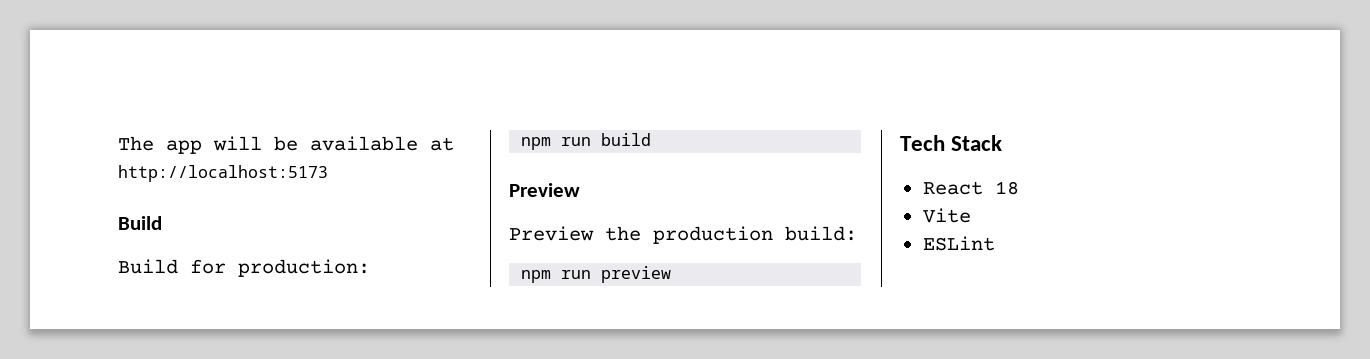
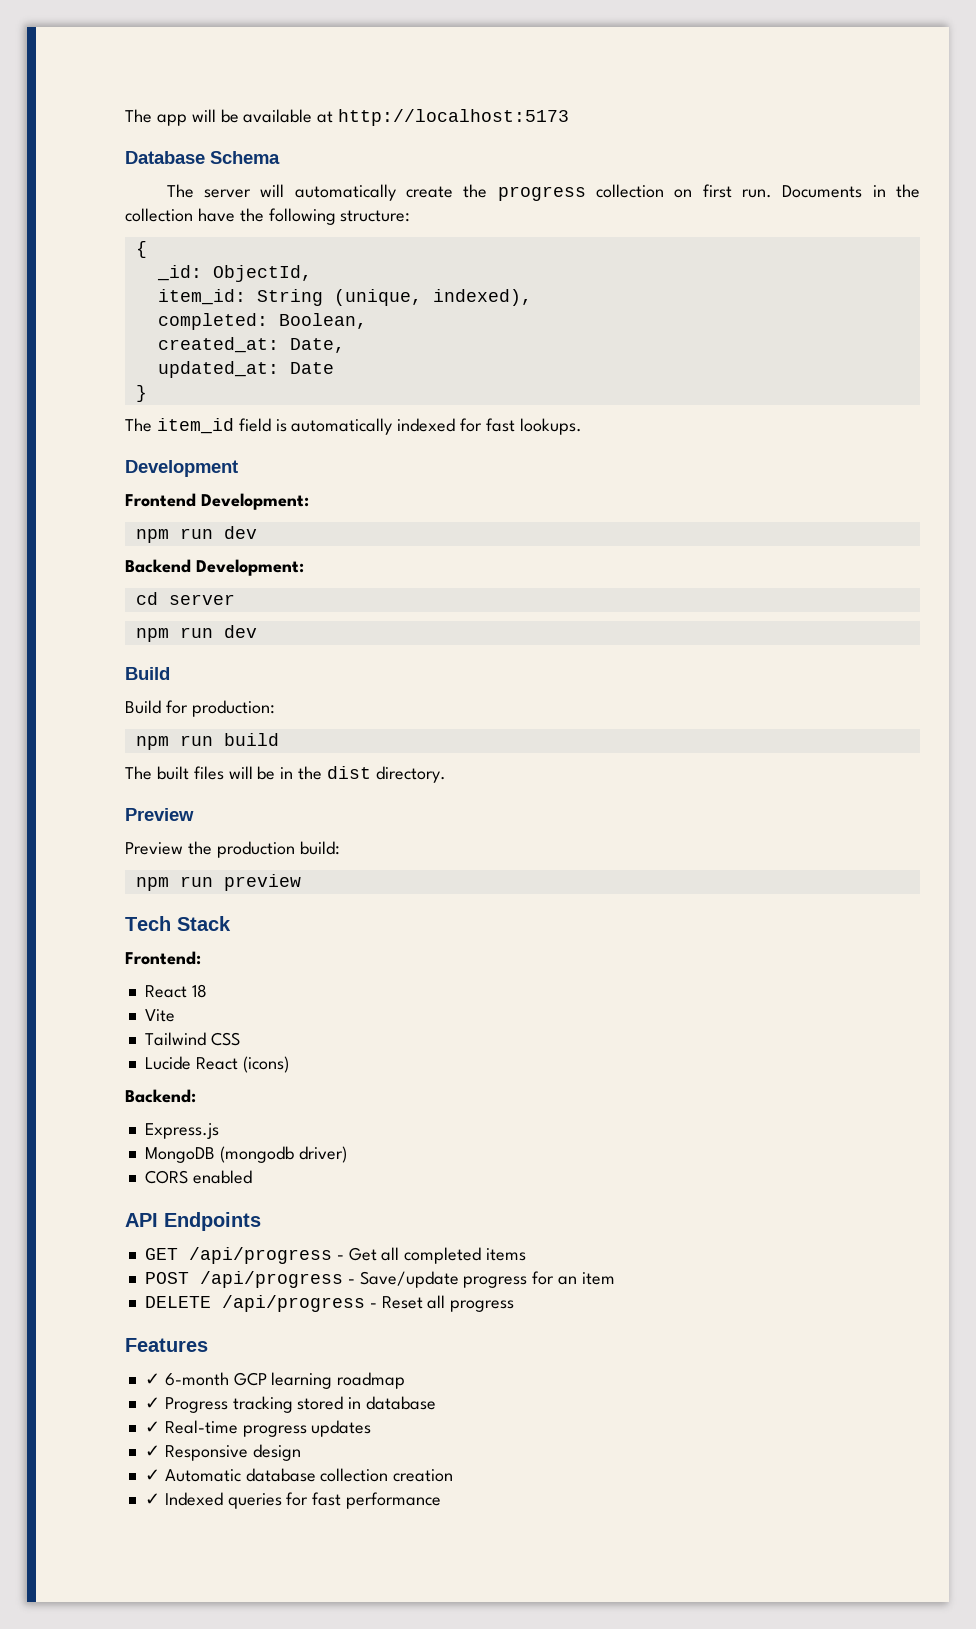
+ Database Schema
+ The server will automatically create the progress collection on first run. Documents in the collection have the following structure:
+ {
+ _id: ObjectId,
+ item_id: String (unique, indexed),
+ completed: Boolean,
+ created_at: Date,
+ updated_at: Date
+ }
+ The item_id field is automatically indexed for fast lookups.
+ Development
+ Frontend Development:
+ npm run dev
+ Backend Development:
+ cd server
+ npm run dev
+ The built files will be in the dist directory.
+ Frontend:
- ESLint
+ Tailwind CSS
+ Lucide React (icons)
+ Backend:
+ Express.js
+ MongoDB (mongodb driver)
+ CORS enabled
+ API Endpoints
+ GET /api/progress - Get all completed items
+ POST /api/progress - Save/update progress for an item
+ DELETE /api/progress - Reset all progress
+ Features
+ ✓ 6-month GCP learning roadmap
+ ✓ Progress tracking stored in database
+ ✓ Real-time progress updates
+ ✓ Responsive design
+ ✓ Automatic database collection creation
+ ✓ Indexed queries for fast performance

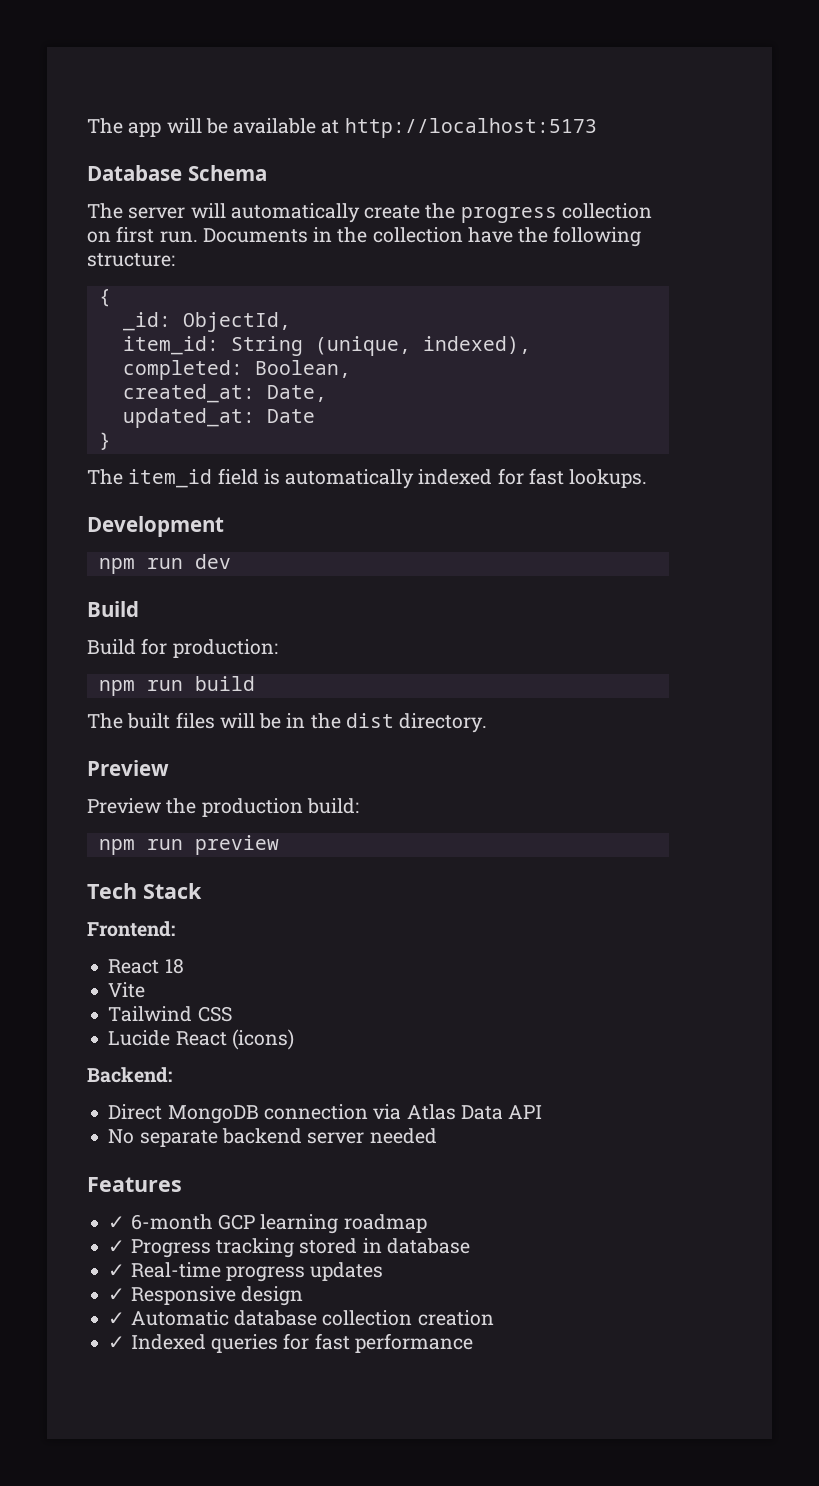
- Frontend Development:
- npm run dev
- Backend Development:
- cd server
- Express.js
- MongoDB (mongodb driver)
- CORS enabled
- API Endpoints
- GET /api/progress - Get all completed items
- POST /api/progress - Save/update progress for an item
- DELETE /api/progress - Reset all progress
+ Direct MongoDB connection via Atlas Data API
+ No separate backend server needed

